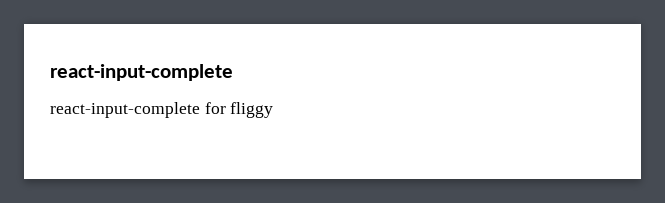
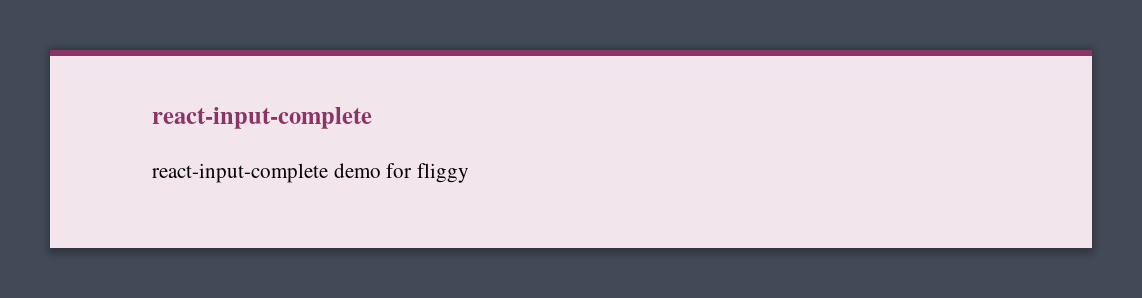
- react-input-complete for fliggy
+ react-input-complete demo for fliggy

